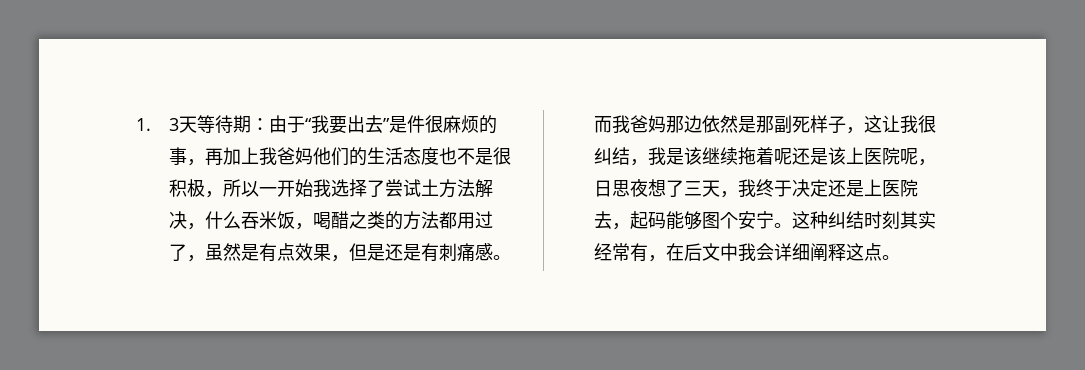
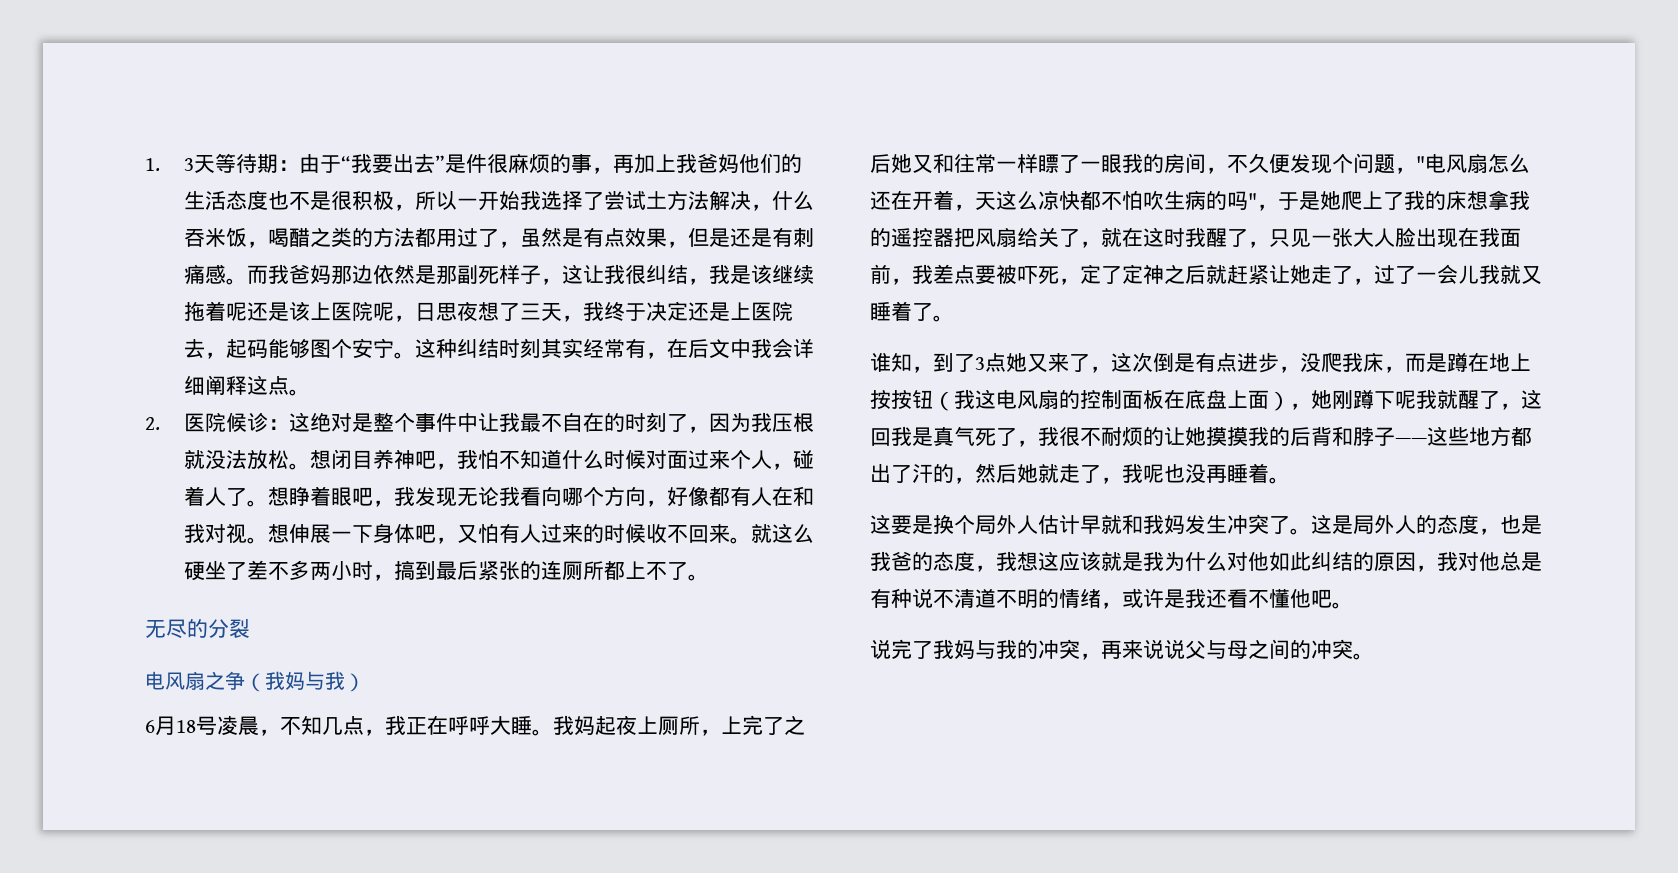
+ 2.医院候诊：这绝对是整个事件中让我最不自在的时刻了，因为我压根就没法放松。想闭目养神吧，我怕不知道什么时候对面过来个人，碰着人了。想睁着眼吧，我发现无论我看向哪个方向，好像都有人在和我对视。想伸展一下身体吧，又怕有人过来的时候收不回来。就这么硬坐了差不多两小时，搞到最后紧张的连厕所都上不了。
+ 无尽的分裂
+ 电风扇之争（我妈与我）
+ 6月18号凌晨，不知几点，我正在呼呼大睡。我妈起夜上厕所，上完了之后她又和往常一样瞟了一眼我的房间，不久便发现个问题，"电风扇怎么还在开着，天这么凉快都不怕吹生病的吗"，于是她爬上了我的床想拿我的遥控器把风扇给关了，就在这时我醒了，只见一张大人脸出现在我面前，我差点要被吓死，定了定神之后就赶紧让她走了，过了一会儿我就又睡着了。
+ 谁知，到了3点她又来了，这次倒是有点进步，没爬我床，而是蹲在地上按按钮（我这电风扇的控制面板在底盘上面），她刚蹲下呢我就醒了，这回我是真气死了，我很不耐烦的让她摸摸我的后背和脖子——这些地方都出了汗的，然后她就走了，我呢也没再睡着。
+ 这要是换个局外人估计早就和我妈发生冲突了。这是局外人的态度，也是我爸的态度，我想这应该就是我为什么对他如此纠结的原因，我对他总是有种说不清道不明的情绪，或许是我还看不懂他吧。
+ 说完了我妈与我的冲突，再来说说父与母之间的冲突。

